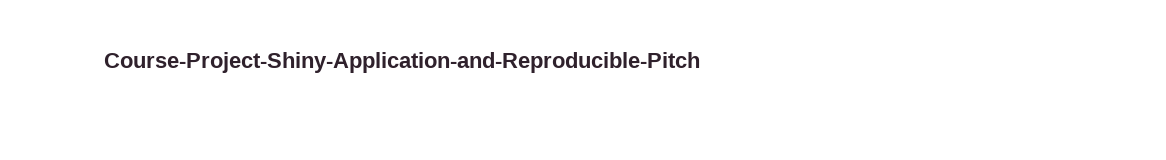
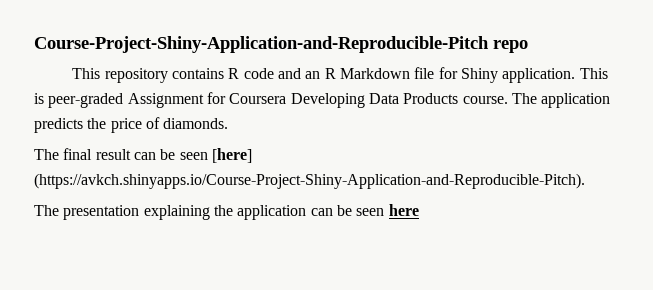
- Course-Project-Shiny-Application-and-Reproducible-Pitch
+ Course-Project-Shiny-Application-and-Reproducible-Pitch repo
+ This repository contains R code and an R Markdown file for Shiny application. This is peer-graded Assignment for Coursera Developing Data Products course. The application predicts the price of diamonds.
+ The final result can be seen [here] (https://avkch.shinyapps.io/Course-Project-Shiny-Application-and-Reproducible-Pitch).
+ The presentation explaining the application can be seen here

